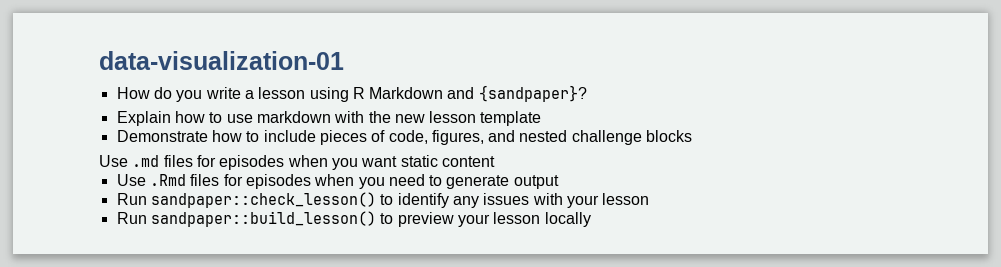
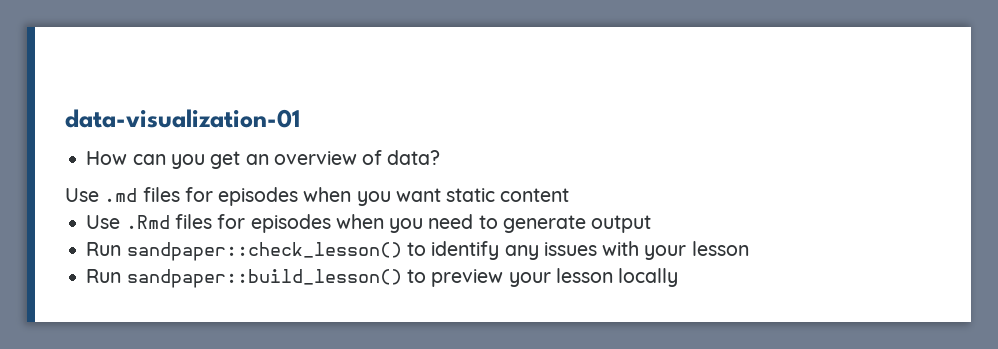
- How do you write a lesson using R Markdown and {sandpaper}?
- Explain how to use markdown with the new lesson template
- Demonstrate how to include pieces of code, figures, and nested challenge blocks
+ How can you get an overview of data?

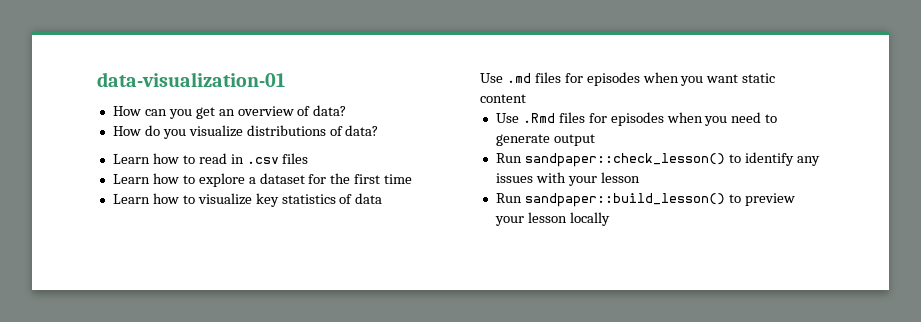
+ How do you visualize distributions of data?
+ Learn how to read in .csv files
+ Learn how to explore a dataset for the first time
+ Learn how to visualize key statistics of data

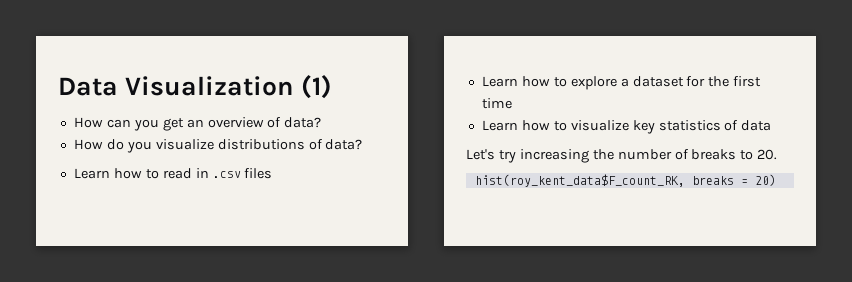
- data-visualization-01
+ Data Visualization (1)
- Use .md files for episodes when you want static content
- Use .Rmd files for episodes when you need to generate output
- Run sandpaper::check_lesson() to identify any issues with your lesson
- Run sandpaper::build_lesson() to preview your lesson locally
+ Let's try increasing the number of breaks to 20.
+ hist(roy_kent_data$F_count_RK, breaks = 20)

